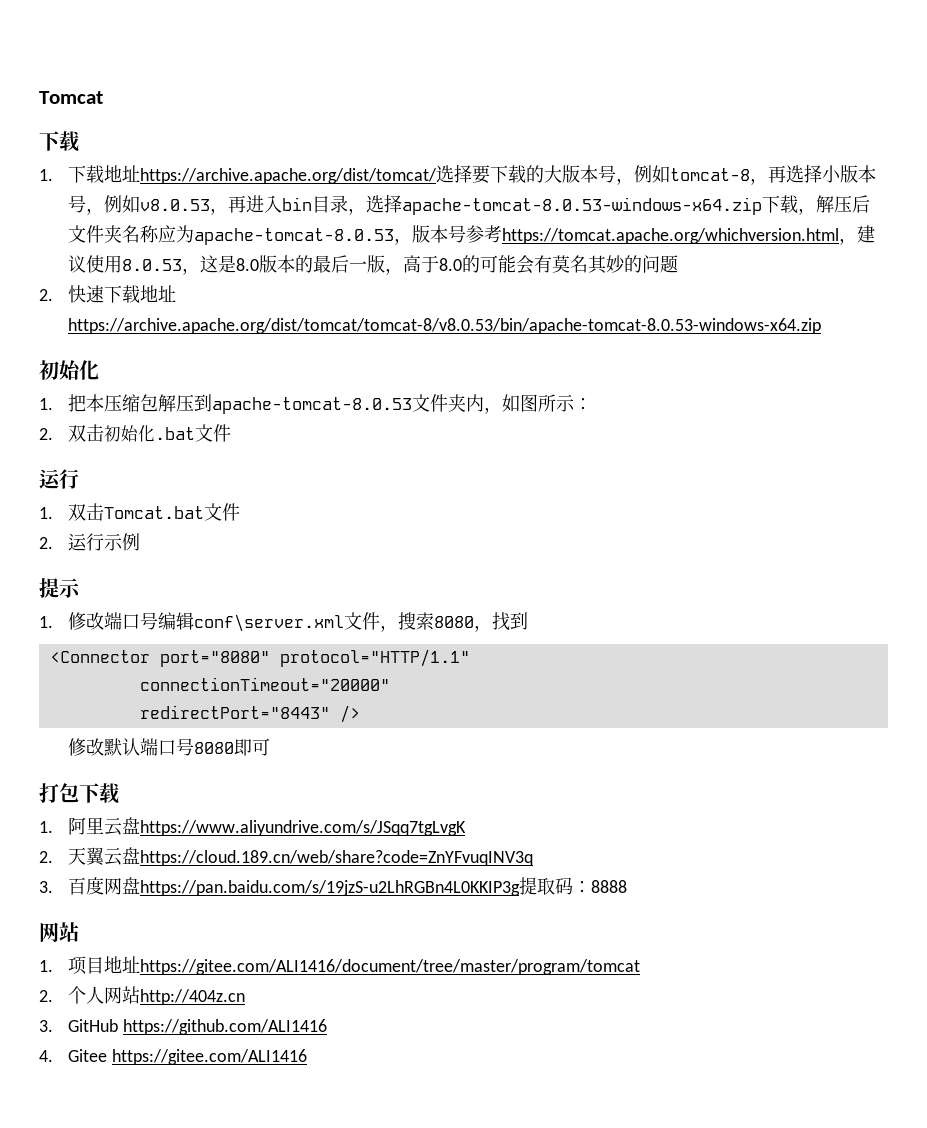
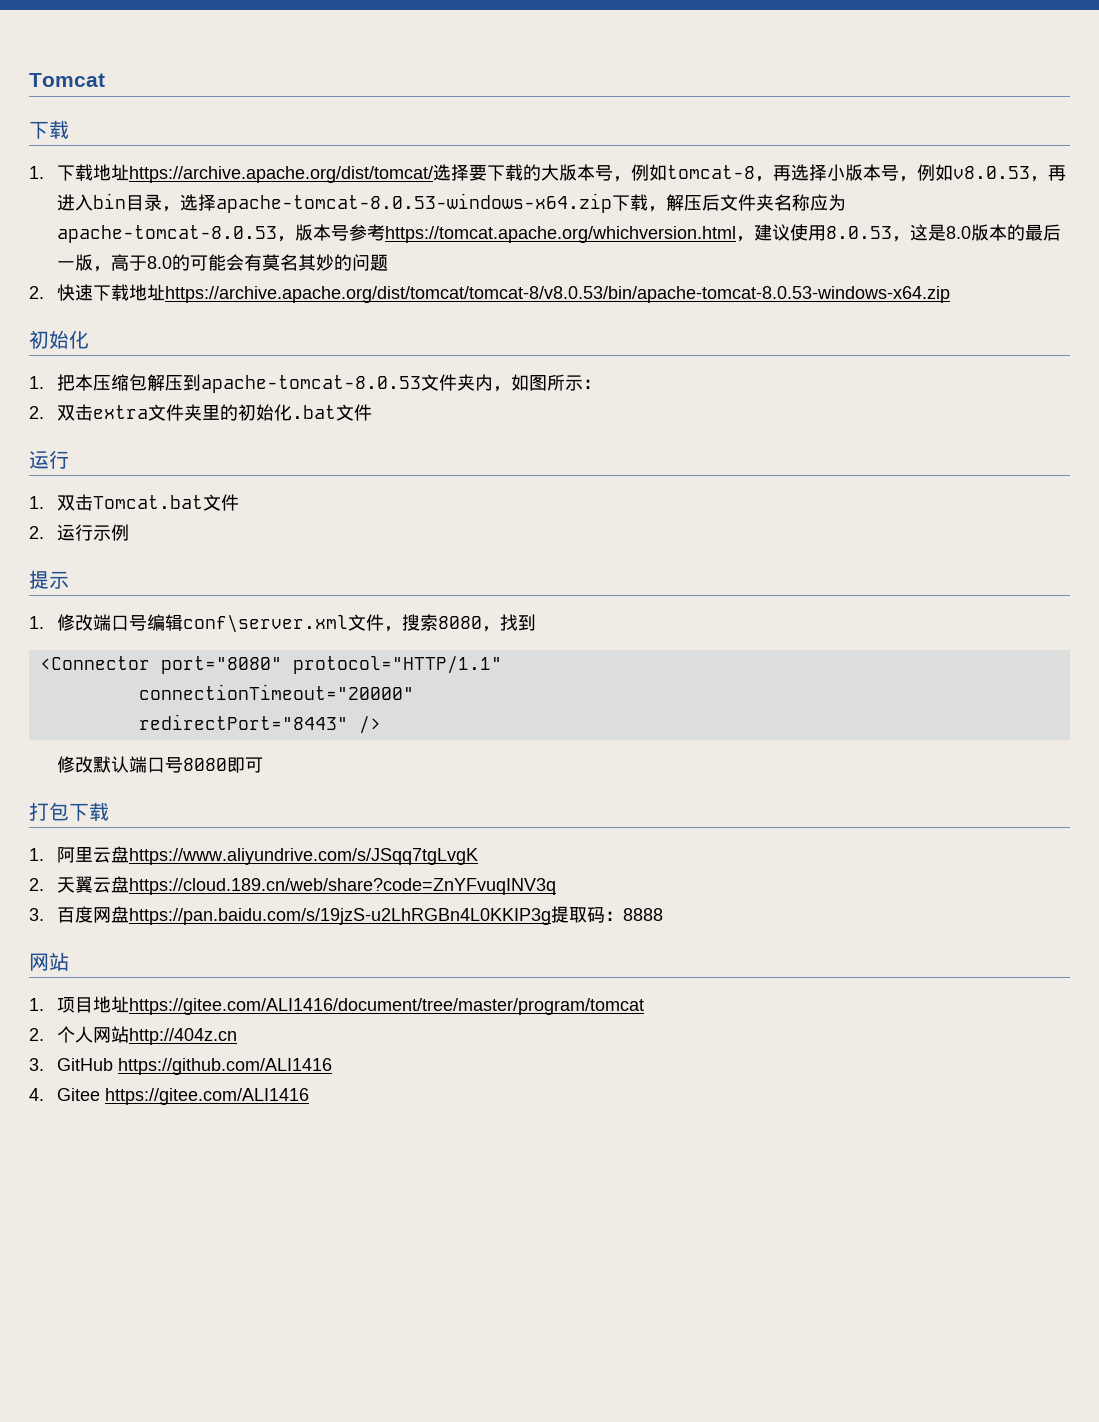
- 2.双击初始化.bat文件
+ 2.双击extra文件夹里的初始化.bat文件

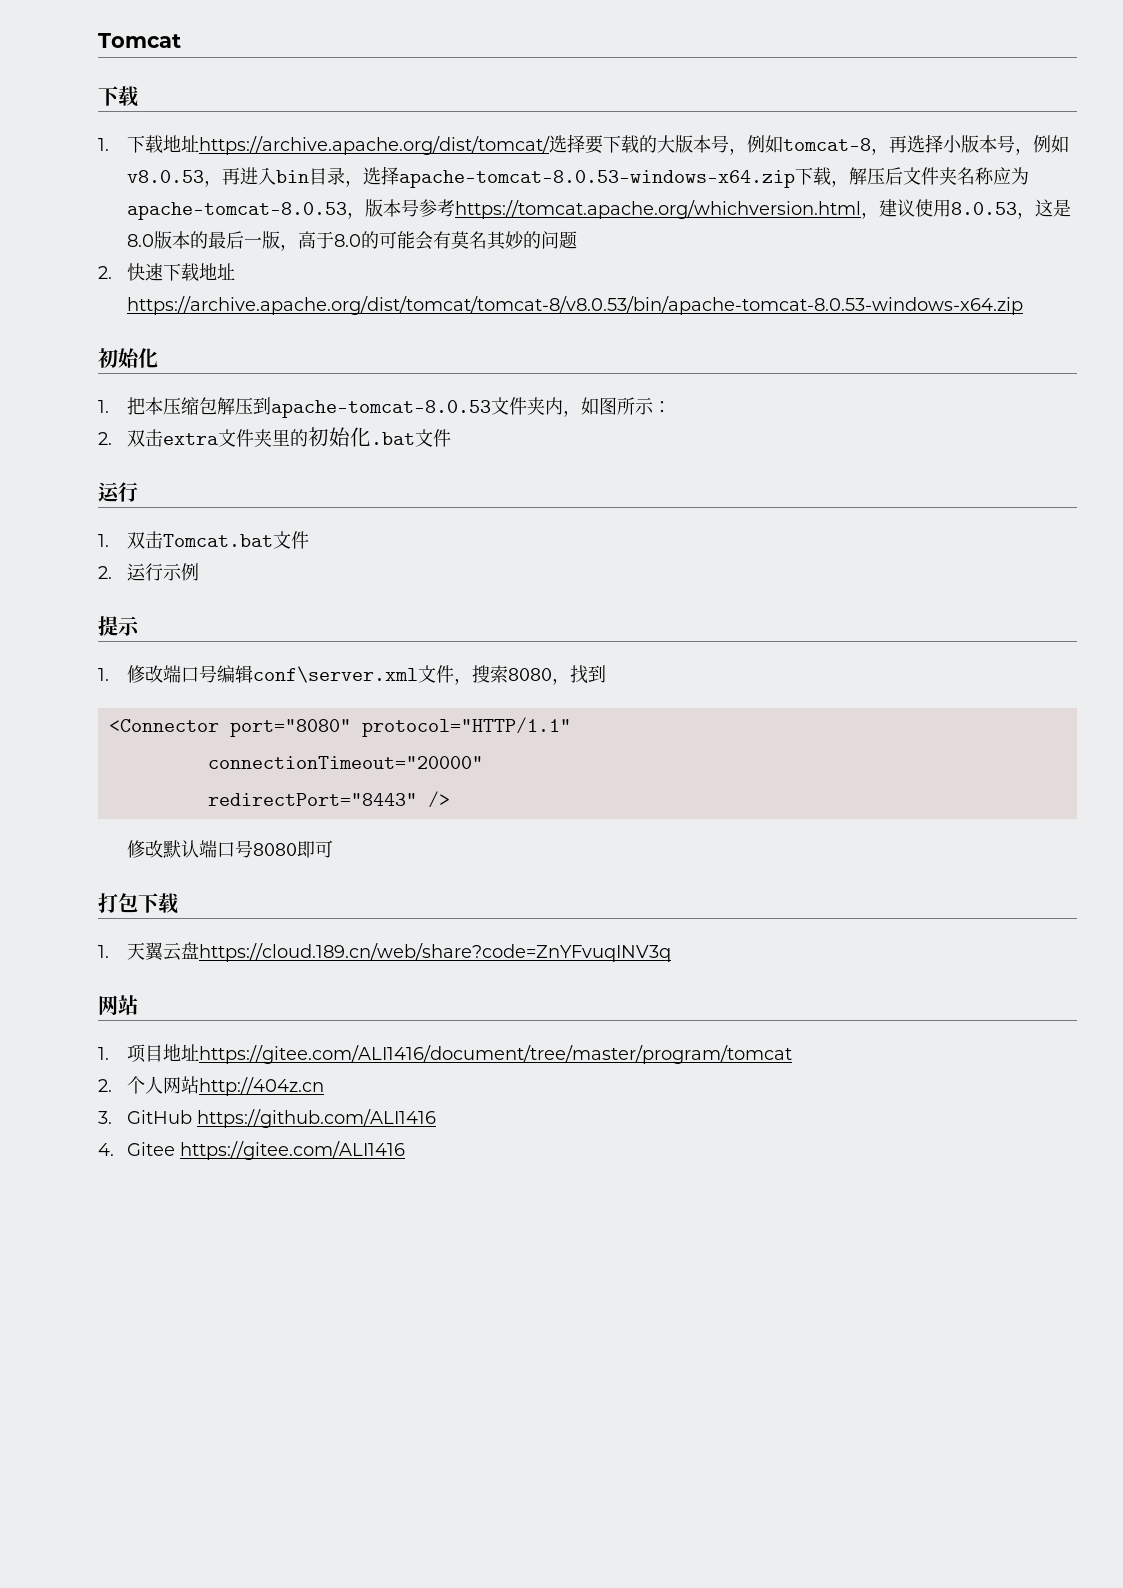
- 1.阿里云盘https://www.aliyundrive.com/s/JSqq7tgLvgK
- 2.天翼云盘https://cloud.189.cn/web/share?code=ZnYFvuqINV3q
+ 1.天翼云盘https://cloud.189.cn/web/share?code=ZnYFvuqINV3q
- 3.百度网盘https://pan.baidu.com/s/19jzS-u2LhRGBn4L0KKIP3g提取码：8888

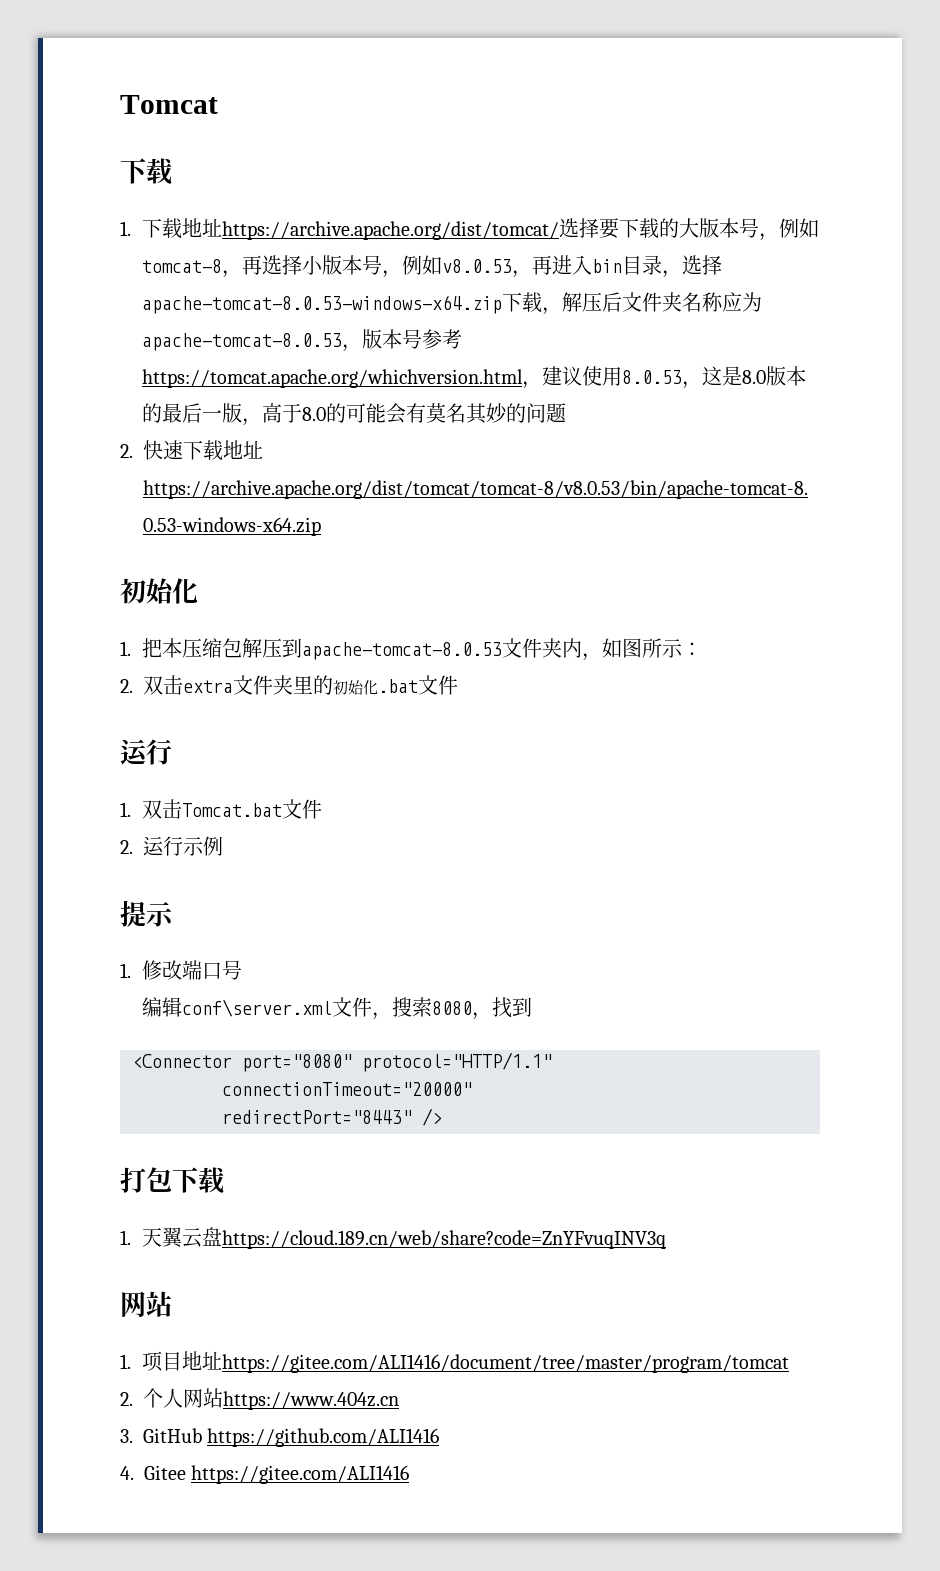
- 1.修改端口号编辑conf\server.xml文件，搜索8080，找到
+ 1.修改端口号
+ 编辑conf\server.xml文件，搜索8080，找到
- 修改默认端口号8080即可
- 2.个人网站http://404z.cn
+ 2.个人网站https://www.404z.cn

